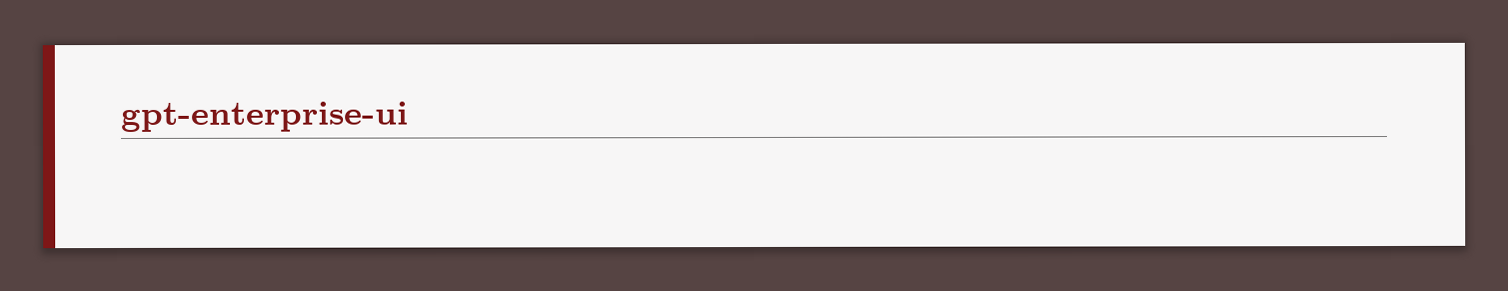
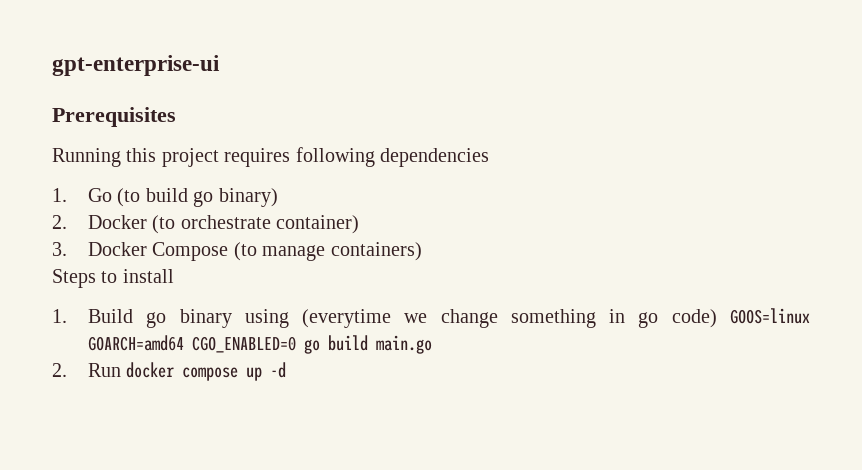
+ Prerequisites
+ Running this project requires following dependencies
+ 1. Go (to build go binary)
+ 2. Docker (to orchestrate container)
+ 3. Docker Compose (to manage containers)
+ Steps to install
+ 1. Build go binary using (everytime we change something in go code) GOOS=linux GOARCH=amd64 CGO_ENABLED=0 go build main.go
+ 2. Run docker compose up -d

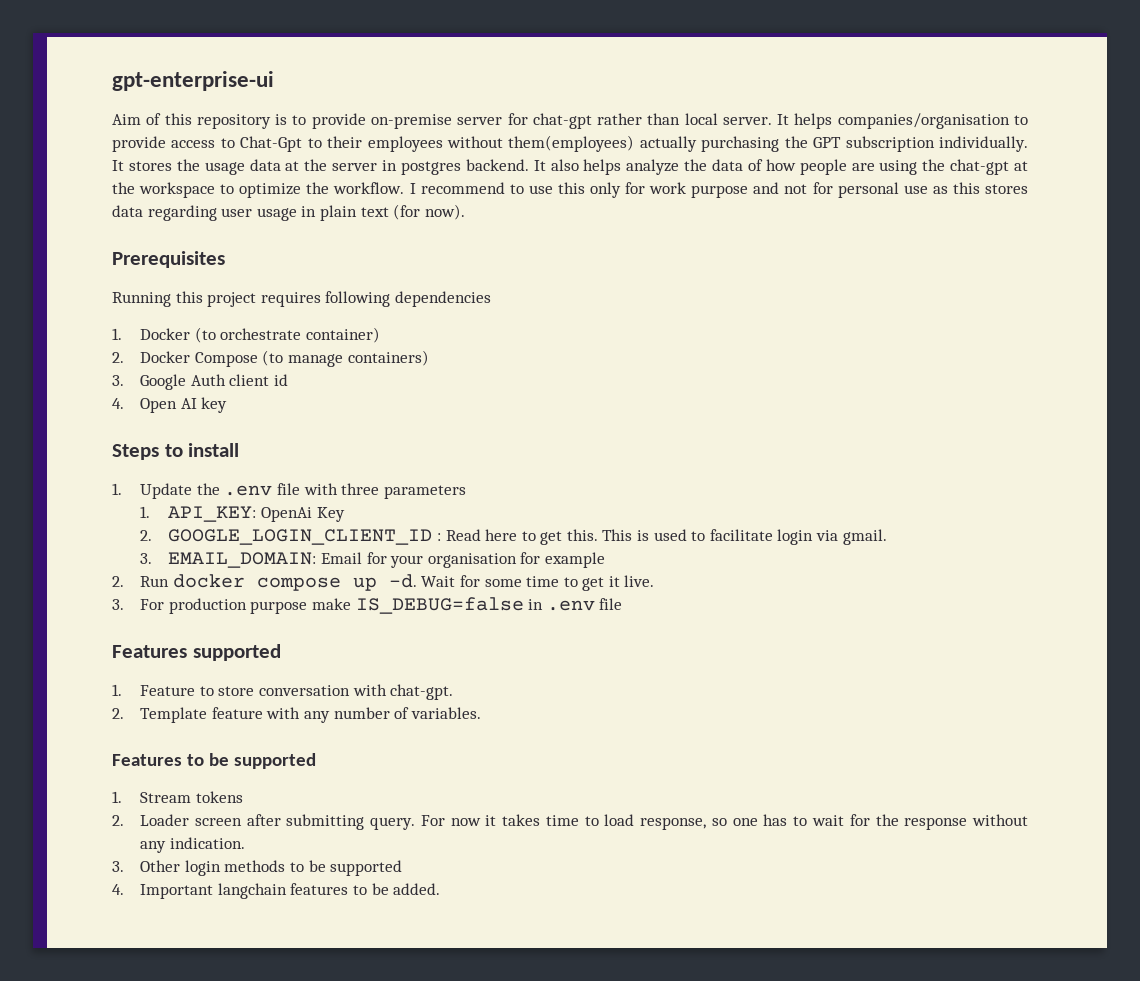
+ Aim of this repository is to provide on-premise server for chat-gpt rather than local server. It helps companies/organisation to provide access to Chat-Gpt to their employees without them(employees) actually purchasing the GPT subscription individually. It stores the usage data at the server in postgres backend. It also helps analyze the data of how people are using the chat-gpt at the workspace to optimize the workflow. I recommend to use this only for work purpose and not for personal use as this stores data regarding user usage in plain text (for now).
- 1. Go (to build go binary)
- 2. Docker (to orchestrate container)
+ 1. Docker (to orchestrate container)
- 3. Docker Compose (to manage containers)
+ 2. Docker Compose (to manage containers)
+ 3. Google Auth client id
+ 4. Open AI key
  Steps to install
- 1. Build go binary using (everytime we change something in go code) GOOS=linux GOARCH=amd64 CGO_ENABLED=0 go build main.go
+ 1. Update the .env file with three parameters
+ 1. API_KEY: OpenAi Key
+ 2. GOOGLE_LOGIN_CLIENT_ID : Read here to get this. This is used to facilitate login via gmail.
+ 3. EMAIL_DOMAIN: Email for your organisation for example
- 2. Run docker compose up -d
+ 2. Run docker compose up -d. Wait for some time to get it live.
+ 3. For production purpose make IS_DEBUG=false in .env file
+ Features supported
+ 1. Feature to store conversation with chat-gpt.
+ 2. Template feature with any number of variables.
+ Features to be supported
+ 1. Stream tokens
+ 2. Loader screen after submitting query. For now it takes time to load response, so one has to wait for the response without any indication.
+ 3. Other login methods to be supported
+ 4. Important langchain features to be added.

